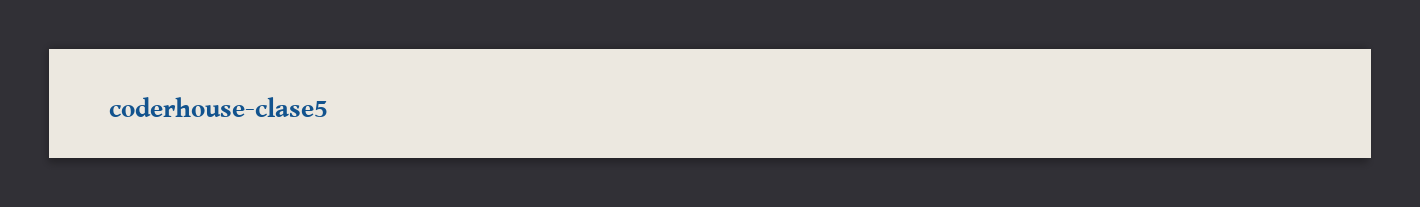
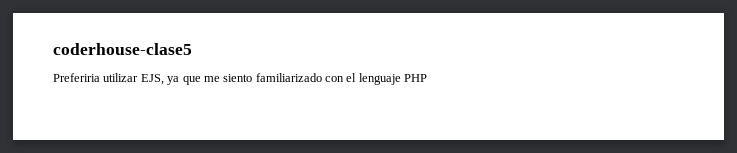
+ Preferiria utilizar EJS, ya que me siento familiarizado con el lenguaje PHP

